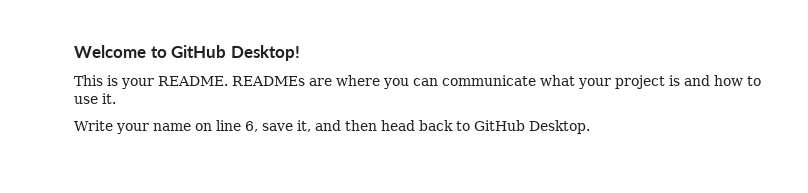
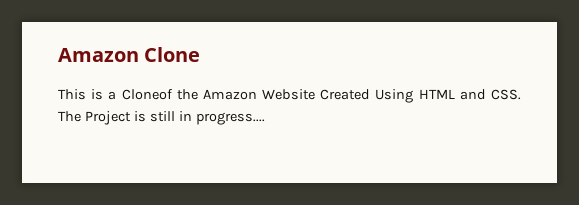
- Welcome to GitHub Desktop!
- This is your README. READMEs are where you can communicate what your project is and how to use it.
- Write your name on line 6, save it, and then head back to GitHub Desktop.
+ Amazon Clone
+ This is a Cloneof the Amazon Website Created Using HTML and CSS. The Project is still in progress....

